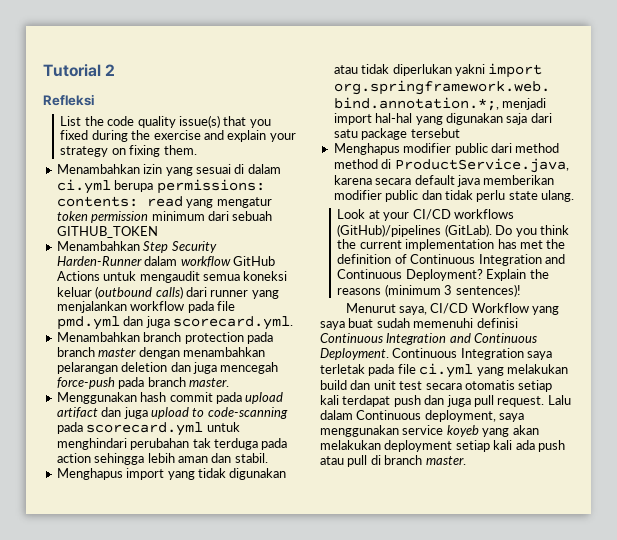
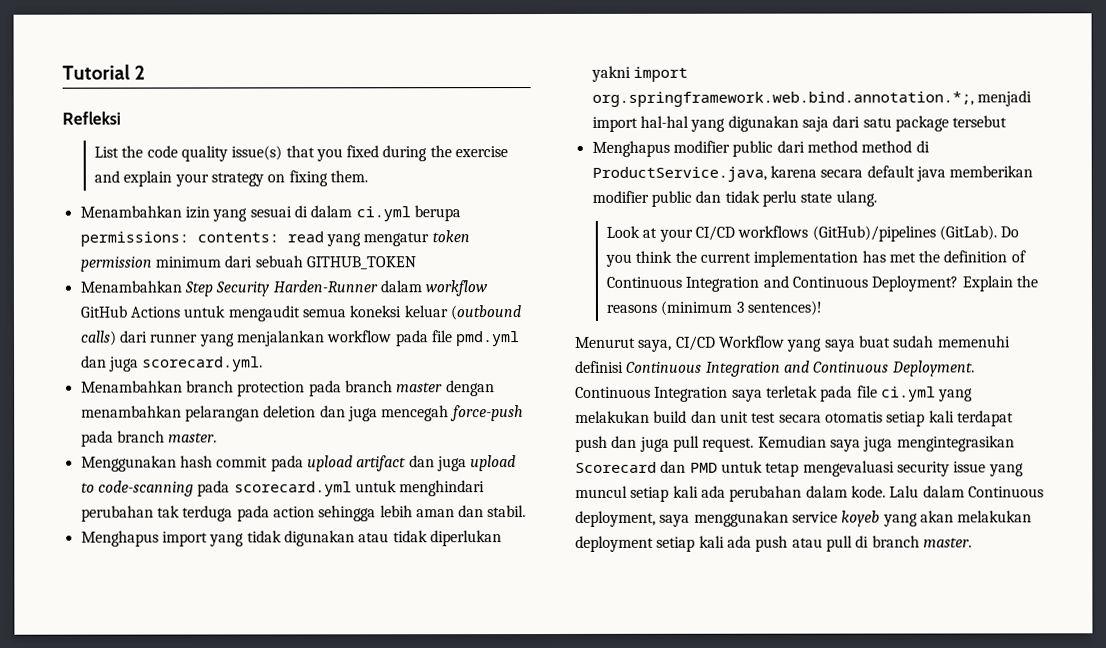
+ Kemudian saya juga mengintegrasikan Scorecard dan PMD untuk tetap mengevaluasi security issue yang muncul setiap kali ada perubahan dalam kode.

